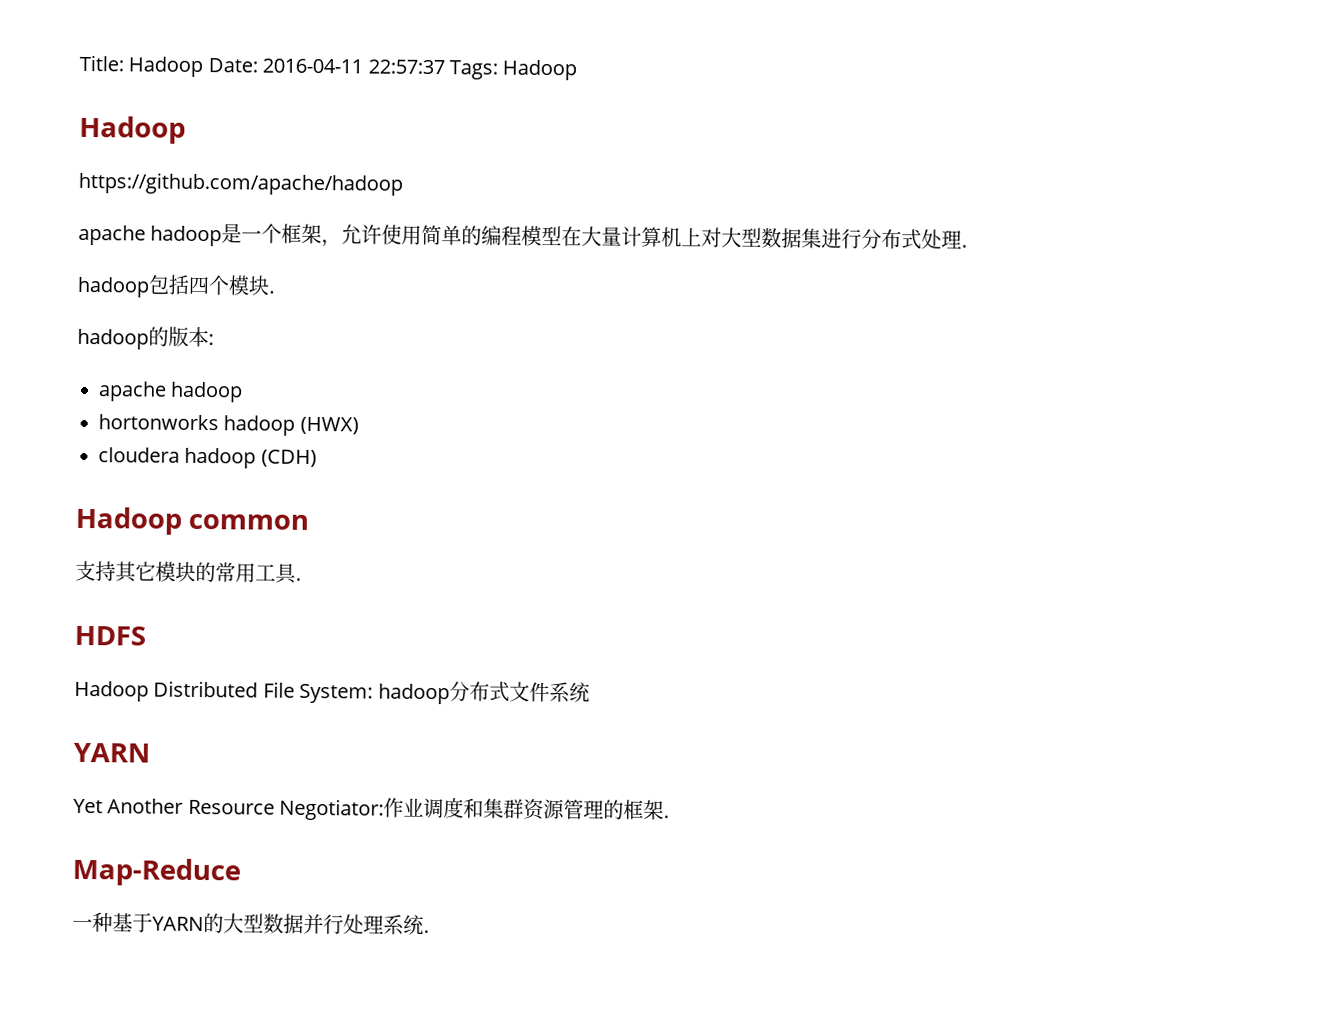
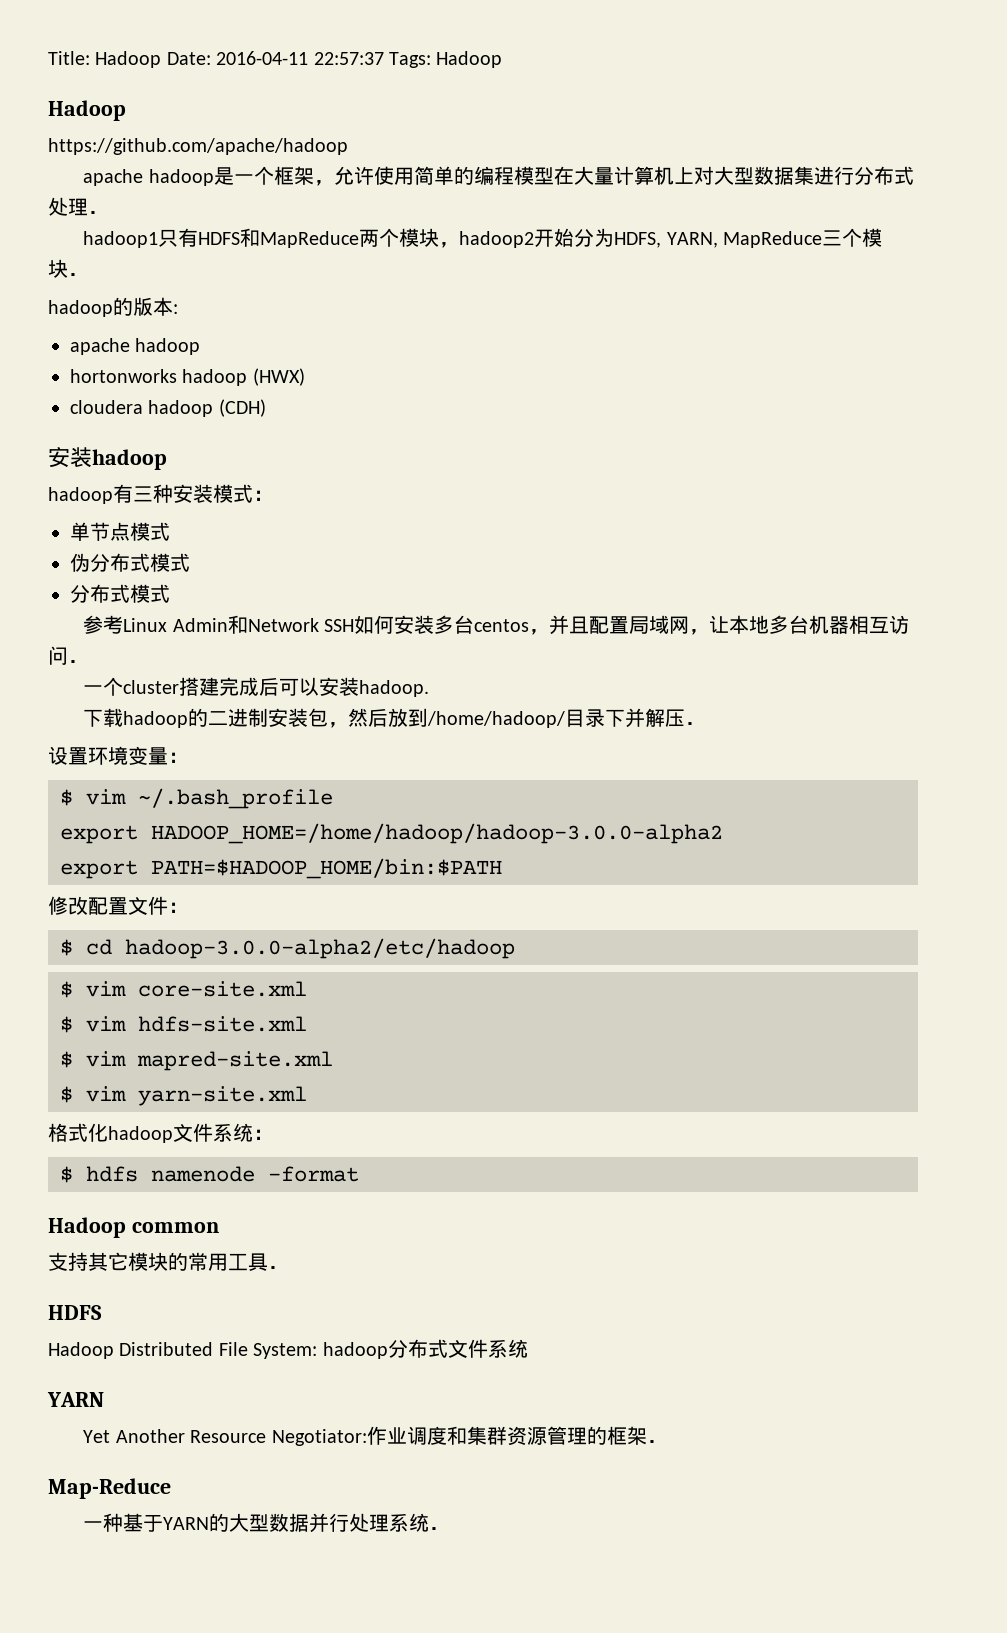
- hadoop包括四个模块．
+ hadoop1只有HDFS和MapReduce两个模块，hadoop2开始分为HDFS, YARN, MapReduce三个模块．
+ 安装hadoop
+ hadoop有三种安装模式：
+ 单节点模式
+ 伪分布式模式
+ 分布式模式
+ 参考Linux Admin和Network SSH如何安装多台centos，并且配置局域网，让本地多台机器相互访问．
+ 一个cluster搭建完成后可以安装hadoop.
+ 下载hadoop的二进制安装包，然后放到/home/hadoop/目录下并解压．
+ 设置环境变量：
+ $ vim ~/.bash_profile
+ export HADOOP_HOME=/home/hadoop/hadoop-3.0.0-alpha2
+ export PATH=$HADOOP_HOME/bin:$PATH
+ 修改配置文件：
+ $ cd hadoop-3.0.0-alpha2/etc/hadoop
+ $ vim core-site.xml
+ $ vim hdfs-site.xml
+ $ vim mapred-site.xml
+ $ vim yarn-site.xml
+ 格式化hadoop文件系统：
+ $ hdfs namenode -format

